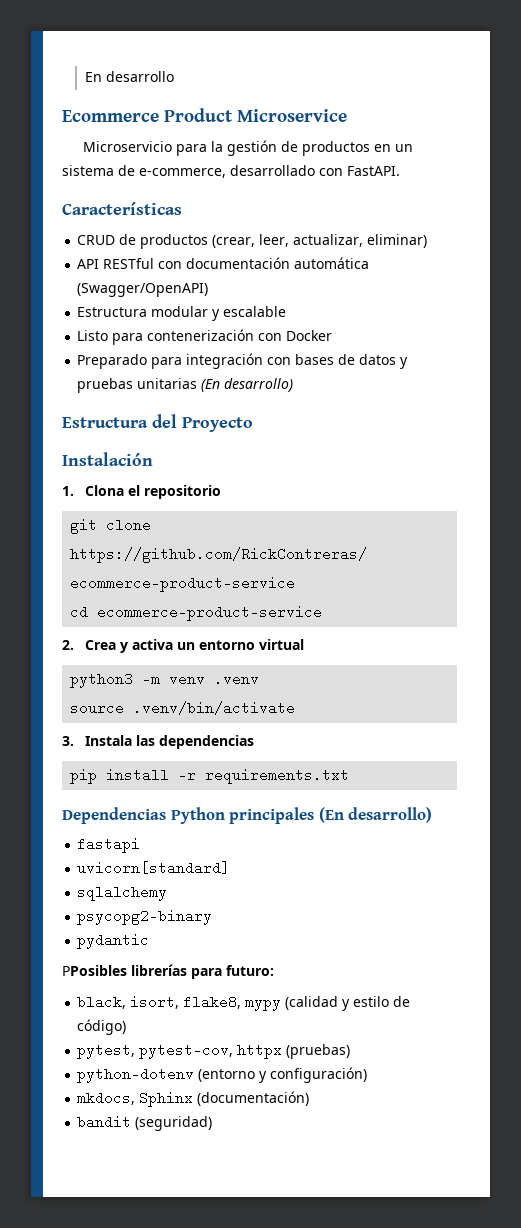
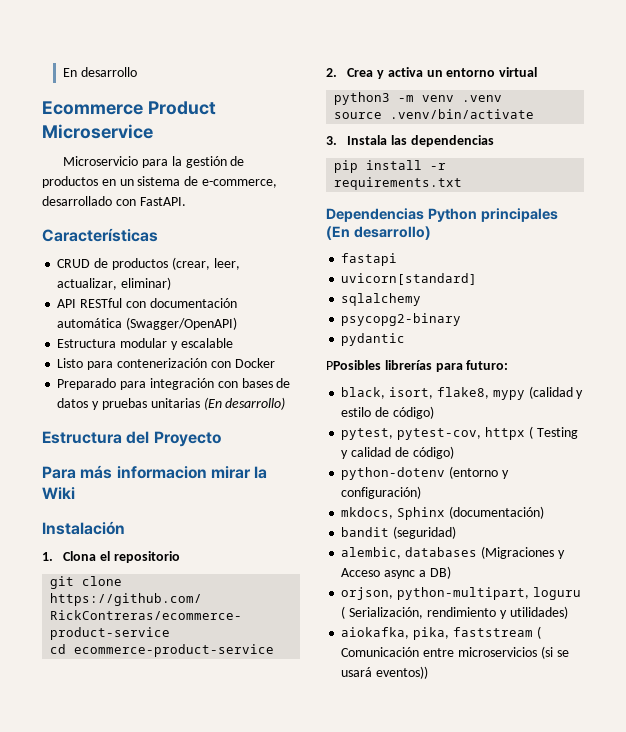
+ Para más informacion mirar la Wiki
- pytest, pytest-cov, httpx (pruebas)
+ pytest, pytest-cov, httpx ( Testing y calidad de código)
+ alembic, databases (Migraciones y Acceso async a DB)
+ orjson, python-multipart, loguru ( Serialización, rendimiento y utilidades)
+ aiokafka, pika, faststream ( Comunicación entre microservicios (si se usará eventos))

